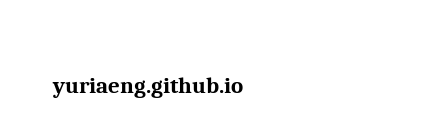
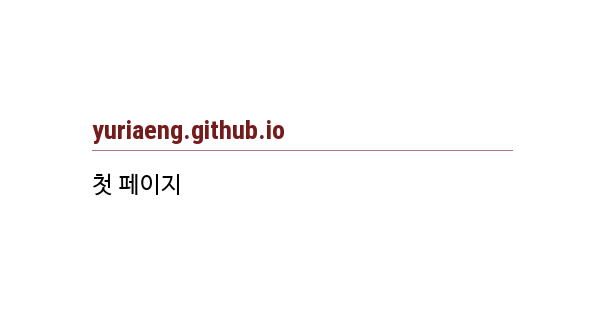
+ 첫 페이지

